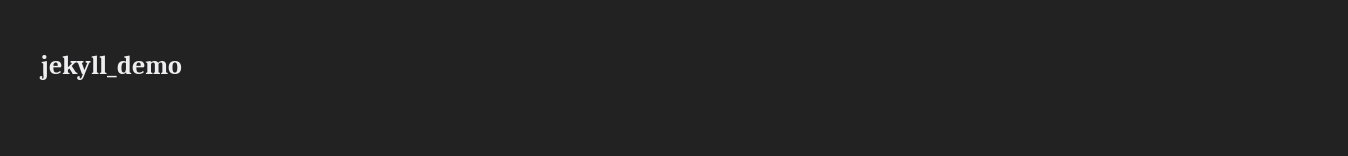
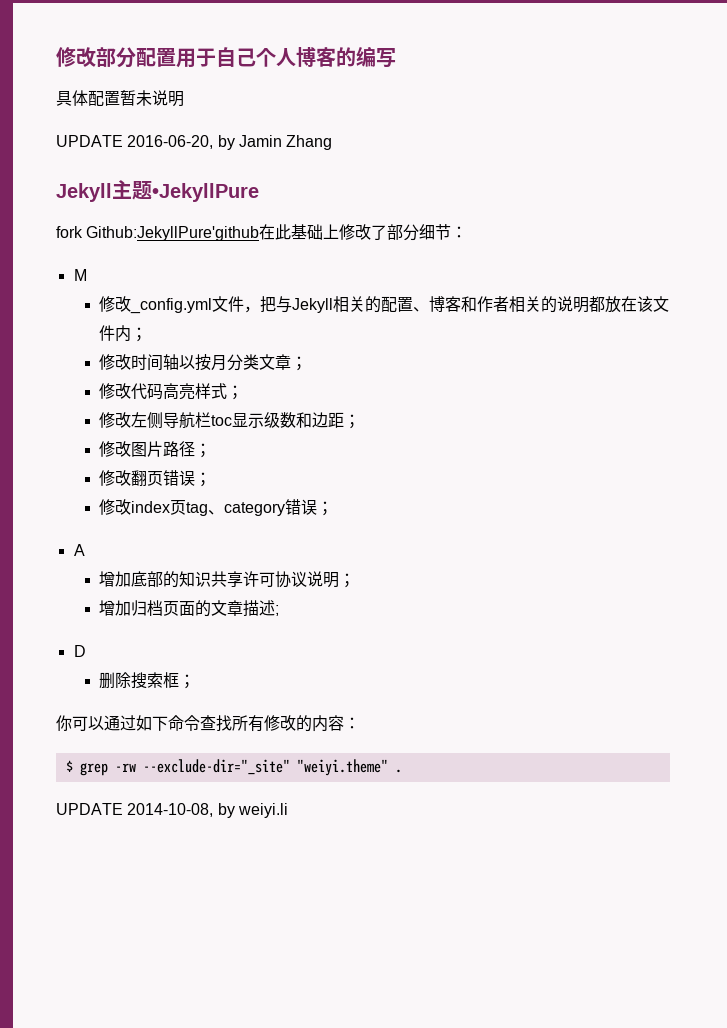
- jekyll_demo
+ 修改部分配置用于自己个人博客的编写
+ 具体配置暂未说明
+ UPDATE 2016-06-20, by Jamin Zhang
+ Jekyll主题•JekyllPure
+ fork Github:JekyllPure'github在此基础上修改了部分细节：
+ M
+ 修改_config.yml文件，把与Jekyll相关的配置、博客和作者相关的说明都放在该文件内；
+ 修改时间轴以按月分类文章；
+ 修改代码高亮样式；
+ 修改左侧导航栏toc显示级数和边距；
+ 修改图片路径；
+ 修改翻页错误；
+ 修改index页tag、category错误；
+ A
+ 增加底部的知识共享许可协议说明；
+ 增加归档页面的文章描述;
+ D
+ 删除搜索框；
+ 你可以通过如下命令查找所有修改的内容：
+ $ grep -rw --exclude-dir="_site" "weiyi.theme" .
+ UPDATE 2014-10-08, by weiyi.li

